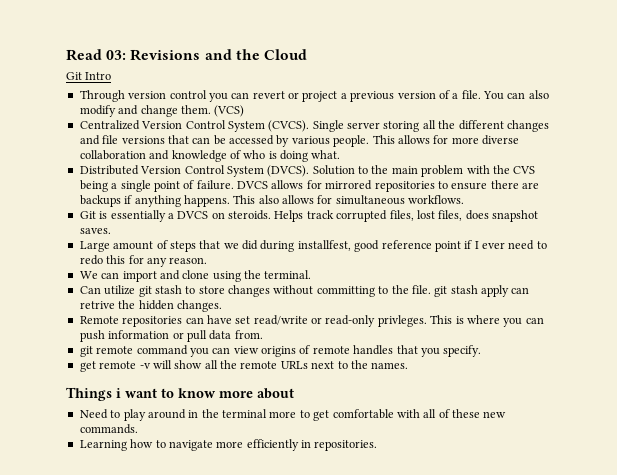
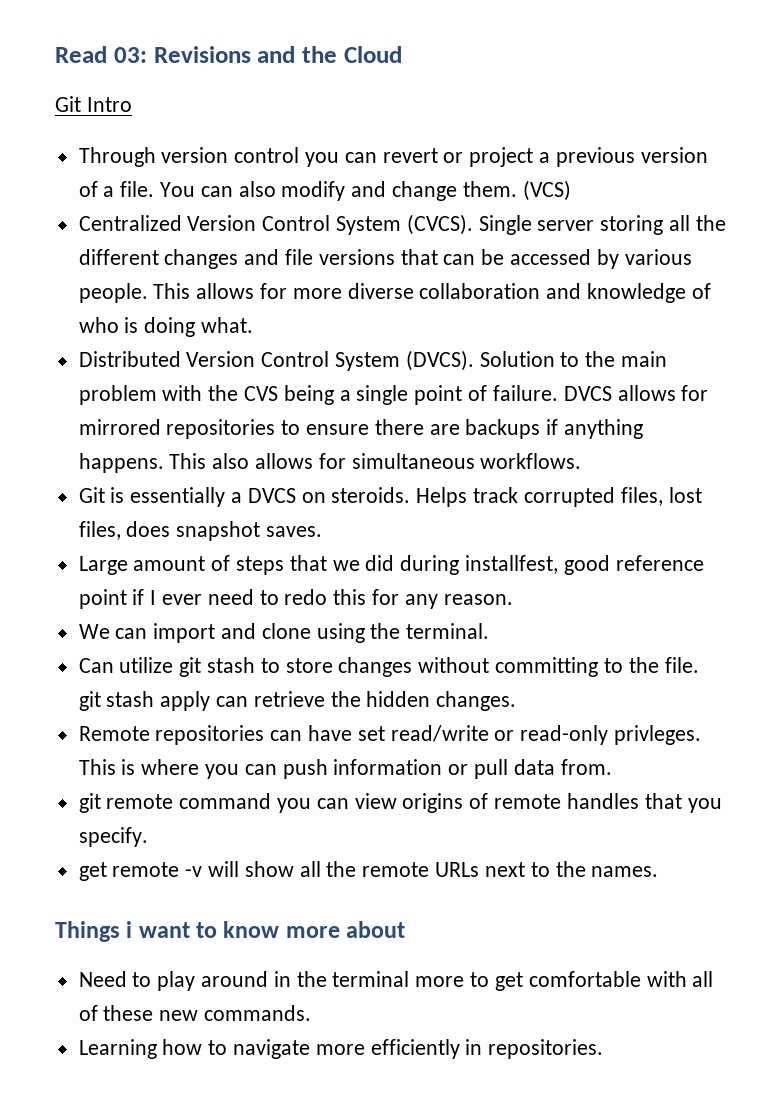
- Can utilize git stash to store changes without committing to the file. git stash apply can retrive the hidden changes.
+ Can utilize git stash to store changes without committing to the file. git stash apply can retrieve the hidden changes.

